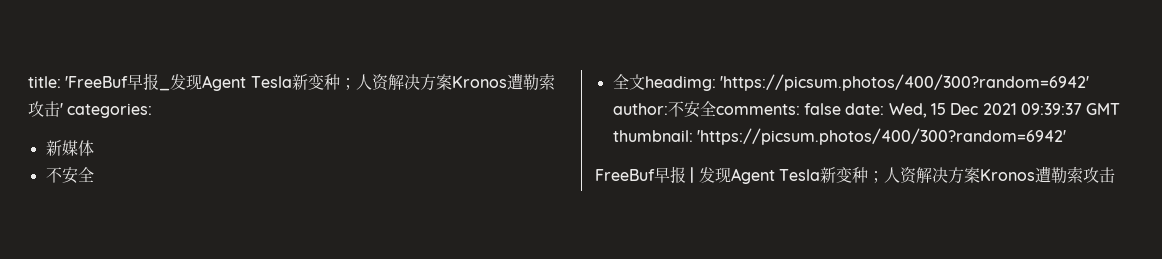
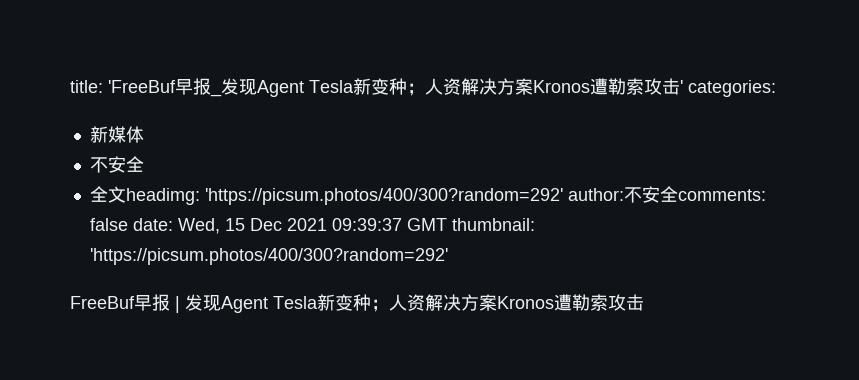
- 全文headimg: 'https://picsum.photos/400/300?random=6942' author:不安全comments: false date: Wed, 15 Dec 2021 09:39:37 GMT thumbnail: 'https://picsum.photos/400/300?random=6942'
+ 全文headimg: 'https://picsum.photos/400/300?random=292' author:不安全comments: false date: Wed, 15 Dec 2021 09:39:37 GMT thumbnail: 'https://picsum.photos/400/300?random=292'

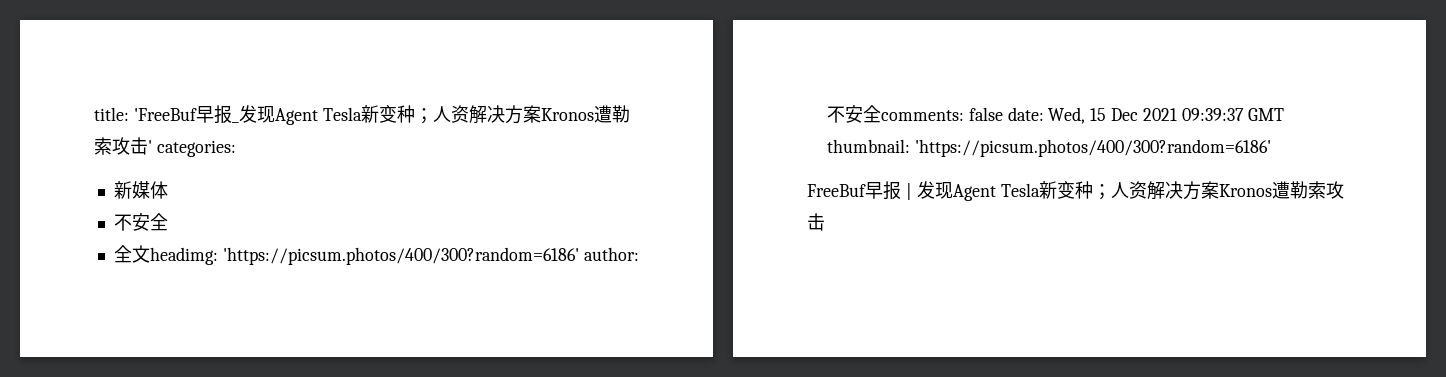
- 全文headimg: 'https://picsum.photos/400/300?random=292' author:不安全comments: false date: Wed, 15 Dec 2021 09:39:37 GMT thumbnail: 'https://picsum.photos/400/300?random=292'
+ 全文headimg: 'https://picsum.photos/400/300?random=6186' author:不安全comments: false date: Wed, 15 Dec 2021 09:39:37 GMT thumbnail: 'https://picsum.photos/400/300?random=6186'

